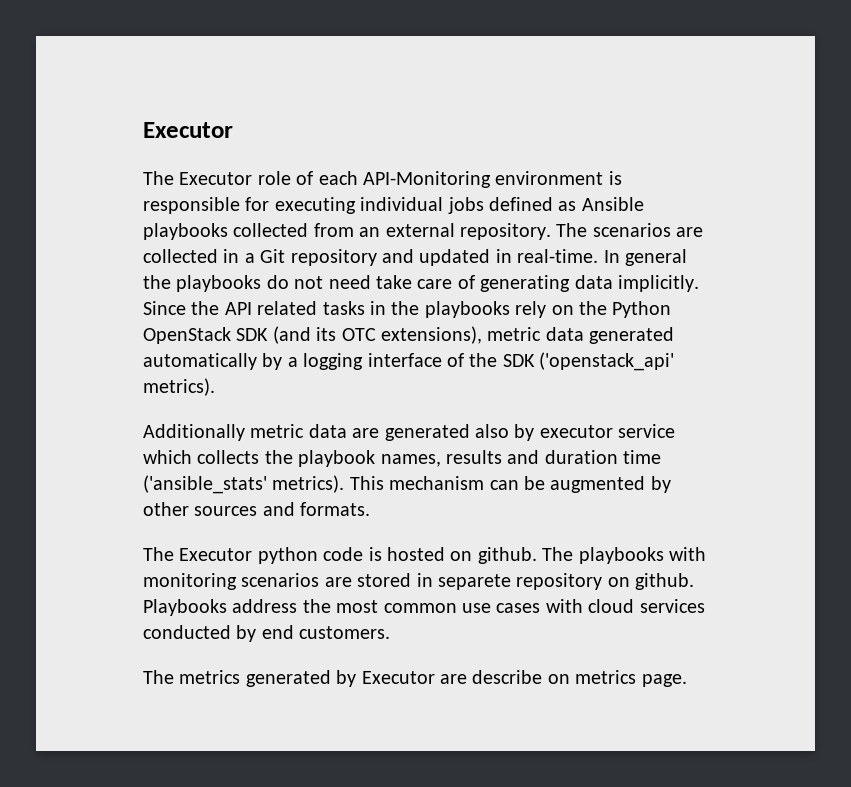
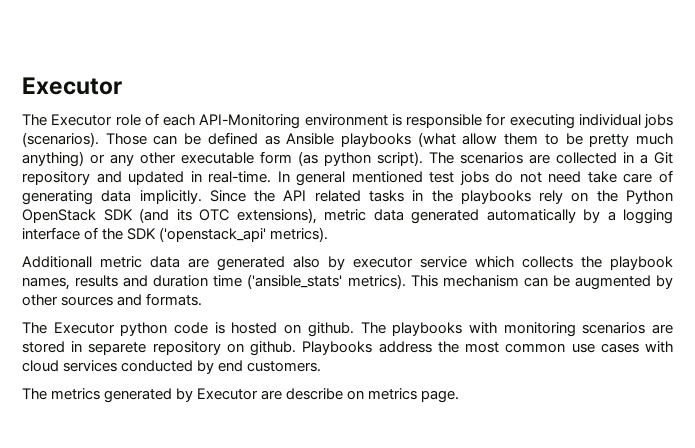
- The Executor role of each API-Monitoring environment is responsible for executing individual jobs defined as Ansible playbooks collected from an external repository.
+ The Executor role of each API-Monitoring environment is responsible for executing individual jobs (scenarios). Those can be defined as Ansible playbooks (what allow them to be pretty much anything) or any other executable form (as python script).
- In general the playbooks do not need take care of generating data implicitly.
+ In general mentioned test jobs do not need take care of generating data implicitly.
- Additionally metric data are generated also by executor service which collects the playbook names, results and duration time ('ansible_stats' metrics).
+ Additionall metric data are generated also by executor service which collects the playbook names, results and duration time ('ansible_stats' metrics).

